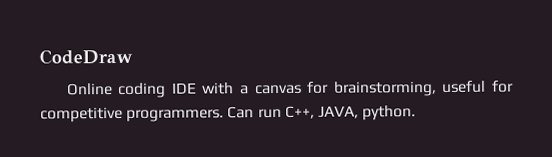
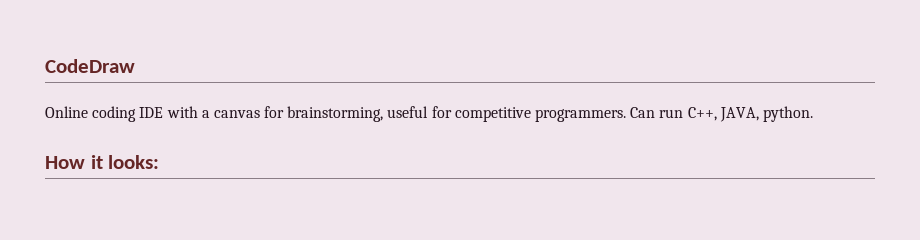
+ How it looks:

